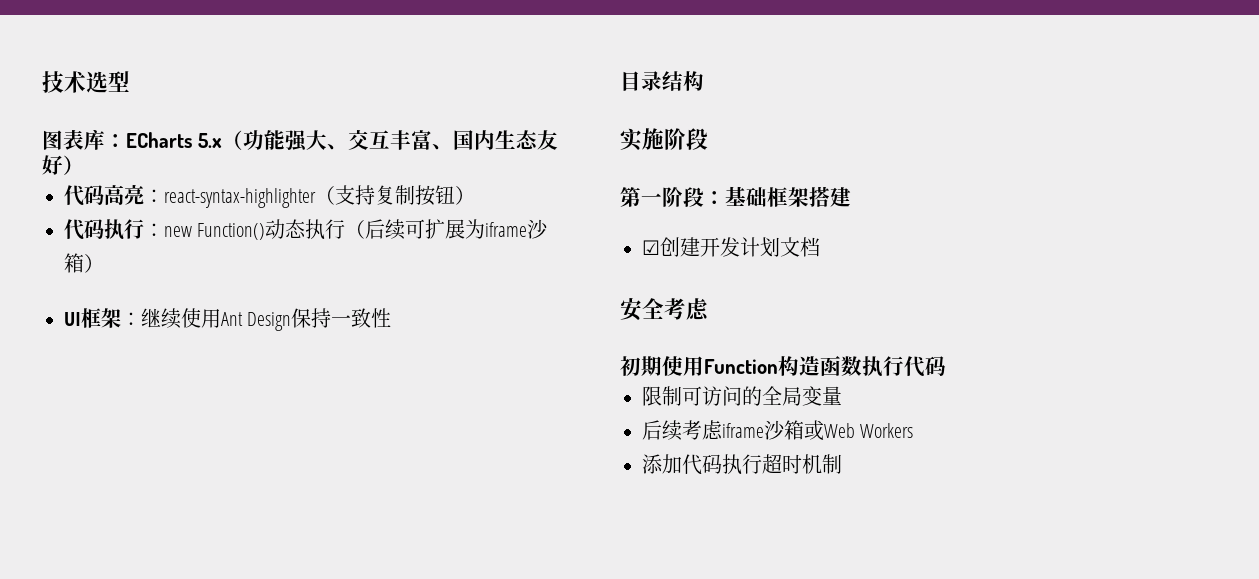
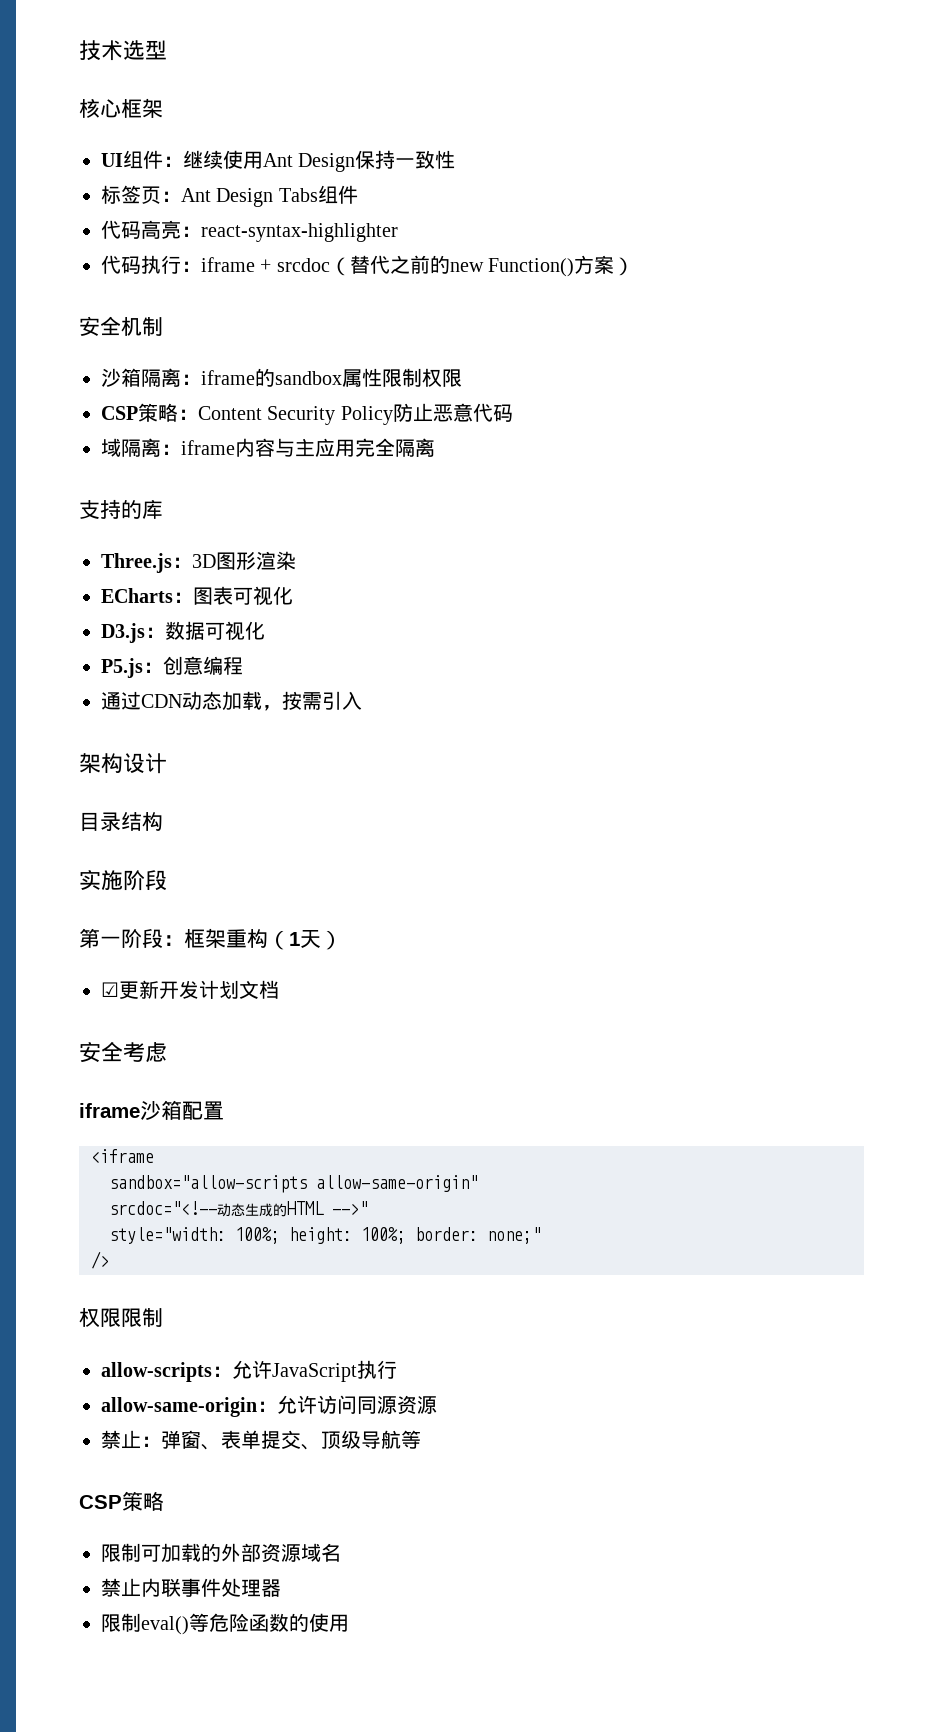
- 图表库：ECharts 5.x（功能强大、交互丰富、国内生态友好）
- 代码高亮：react-syntax-highlighter（支持复制按钮）
- 代码执行：new Function()动态执行（后续可扩展为iframe沙箱）
+ 核心框架
- UI框架：继续使用Ant Design保持一致性
+ UI组件：继续使用Ant Design保持一致性
+ 标签页：Ant Design Tabs组件
+ 代码高亮：react-syntax-highlighter
+ 代码执行：iframe + srcdoc（替代之前的new Function()方案）
+ 安全机制
+ 沙箱隔离：iframe的sandbox属性限制权限
+ CSP策略：Content Security Policy防止恶意代码
+ 域隔离：iframe内容与主应用完全隔离
+ 支持的库
+ Three.js：3D图形渲染
+ ECharts：图表可视化
+ D3.js：数据可视化
+ P5.js：创意编程
+ 通过CDN动态加载，按需引入
+ 架构设计
- 第一阶段：基础框架搭建
+ 第一阶段：框架重构（1天）
- ☑创建开发计划文档
+ ☑更新开发计划文档
- 初期使用Function构造函数执行代码
- 限制可访问的全局变量
- 后续考虑iframe沙箱或Web Workers
- 添加代码执行超时机制
+ iframe沙箱配置
+ <iframe
+ sandbox="allow-scripts allow-same-origin"
+ srcdoc="<!--动态生成的HTML -->"
+ style="width: 100%; height: 100%; border: none;"
+ />
+ 权限限制
+ allow-scripts：允许JavaScript执行
+ allow-same-origin：允许访问同源资源
+ 禁止：弹窗、表单提交、顶级导航等
+ CSP策略
+ 限制可加载的外部资源域名
+ 禁止内联事件处理器
+ 限制eval()等危险函数的使用

